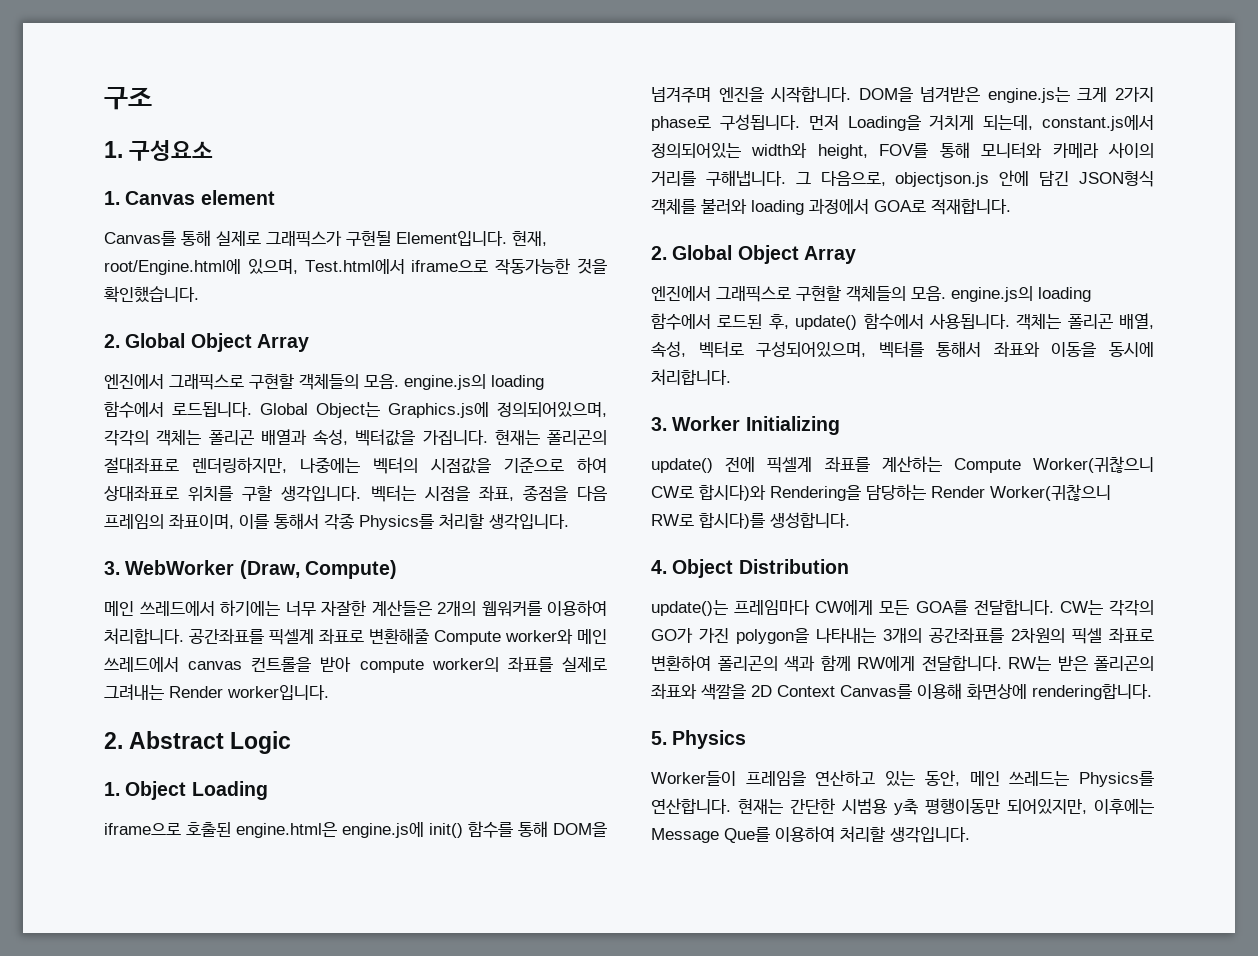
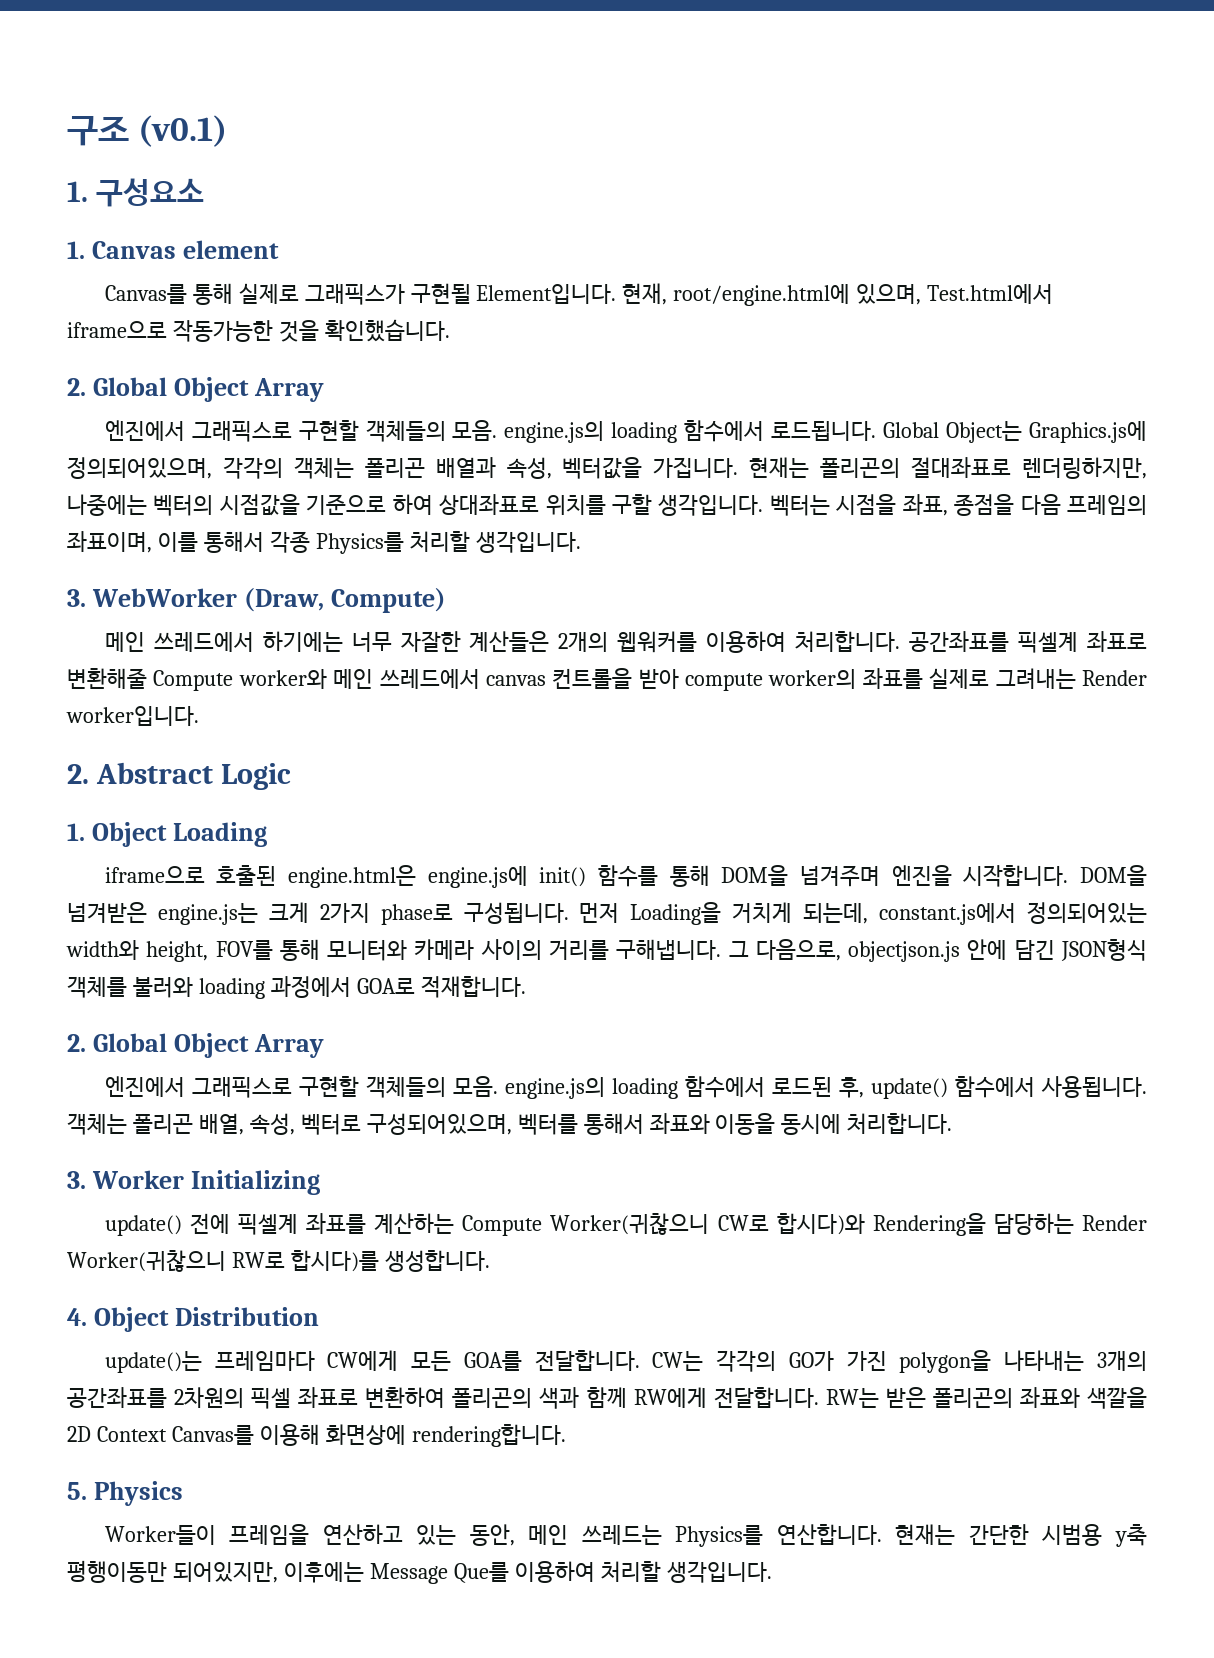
- 구조
+ 구조 (v0.1)
- 현재, root/Engine.html에 있으며, Test.html에서 iframe으로 작동가능한 것을 확인했습니다.
+ 현재, root/engine.html에 있으며, Test.html에서 iframe으로 작동가능한 것을 확인했습니다.

